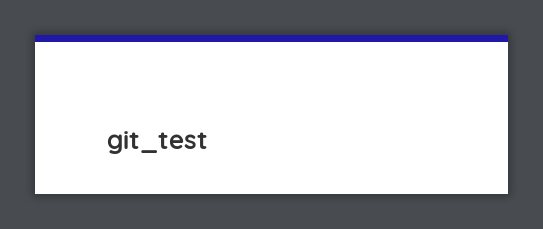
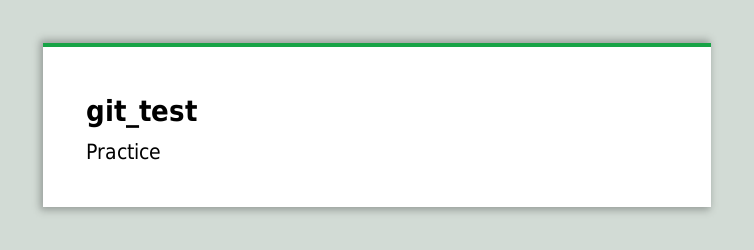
+ Practice

